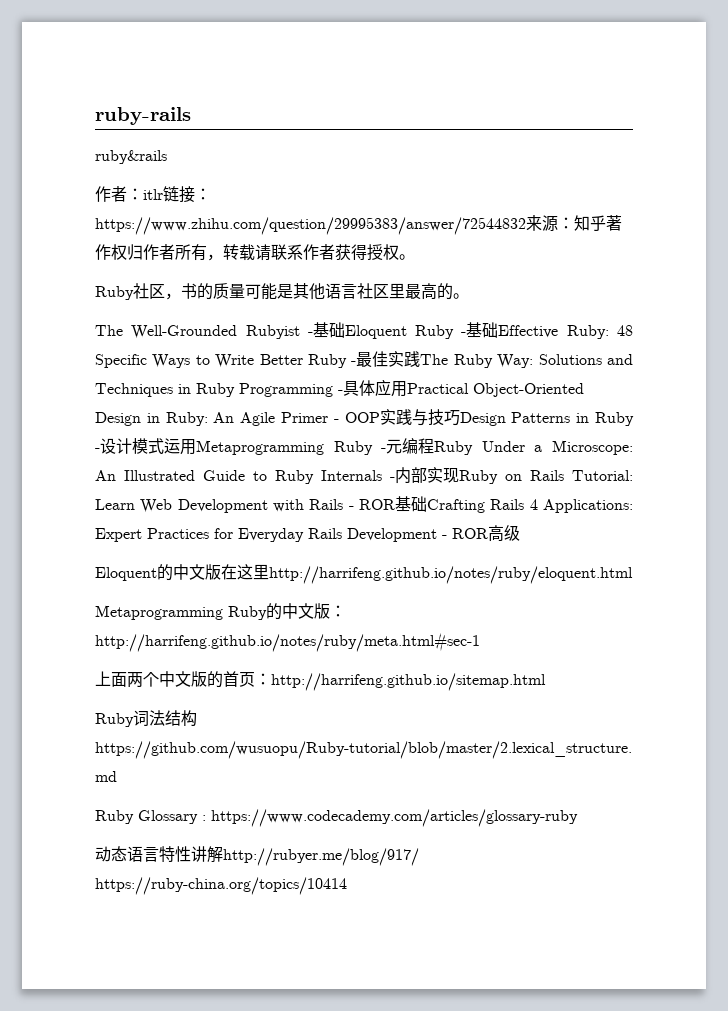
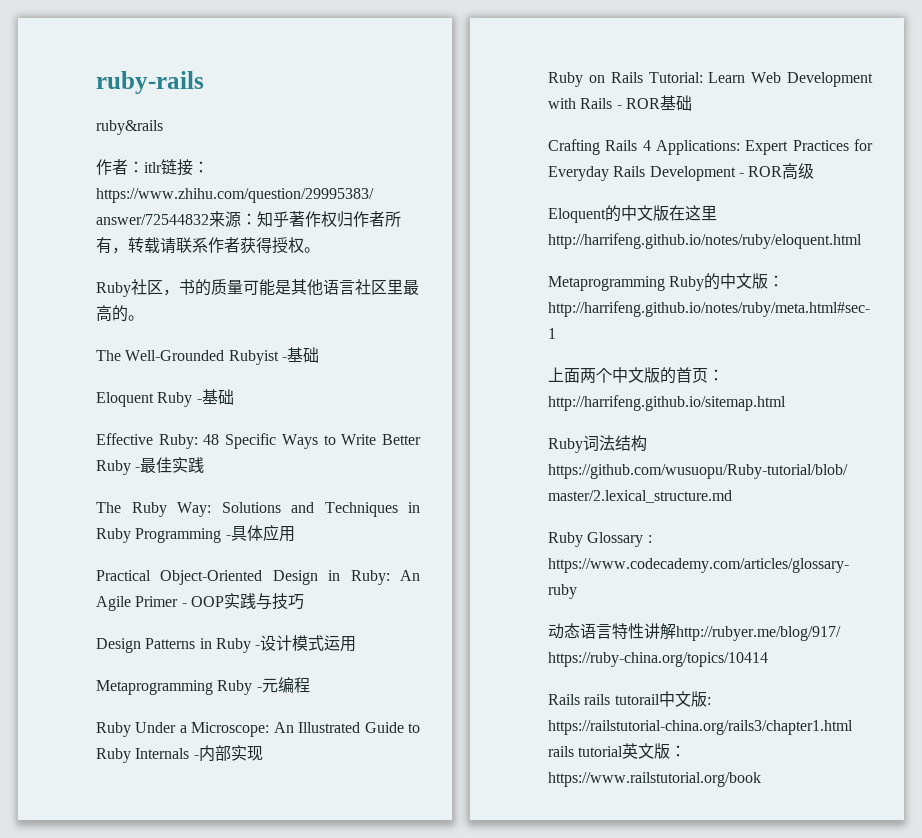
- The Well-Grounded Rubyist -基础Eloquent Ruby -基础Effective Ruby:
+ The Well-Grounded Rubyist -基础
+ Eloquent Ruby -基础
+ Effective Ruby:
- 48 Specific Ways to Write Better Ruby -最佳实践The Ruby Way:
+ 48 Specific Ways to Write Better Ruby -最佳实践
+ The Ruby Way:
- Solutions and Techniques in Ruby Programming -具体应用Practical Object-Oriented Design in Ruby:
+ Solutions and Techniques in Ruby Programming -具体应用
+ Practical Object-Oriented Design in Ruby:
- An Agile Primer - OOP实践与技巧Design Patterns in Ruby -设计模式运用Metaprogramming Ruby -元编程Ruby Under a Microscope:
+ An Agile Primer - OOP实践与技巧
+ Design Patterns in Ruby -设计模式运用
+ Metaprogramming Ruby -元编程
+ Ruby Under a Microscope:
- An Illustrated Guide to Ruby Internals -内部实现Ruby on Rails Tutorial:
+ An Illustrated Guide to Ruby Internals -内部实现
+ Ruby on Rails Tutorial:
- Learn Web Development with Rails - ROR基础Crafting Rails 4 Applications:
+ Learn Web Development with Rails - ROR基础
+ Crafting Rails 4 Applications:
+ Rails rails tutorail中文版: https://railstutorial-china.org/rails3/chapter1.html rails tutorial英文版：https://www.railstutorial.org/book

